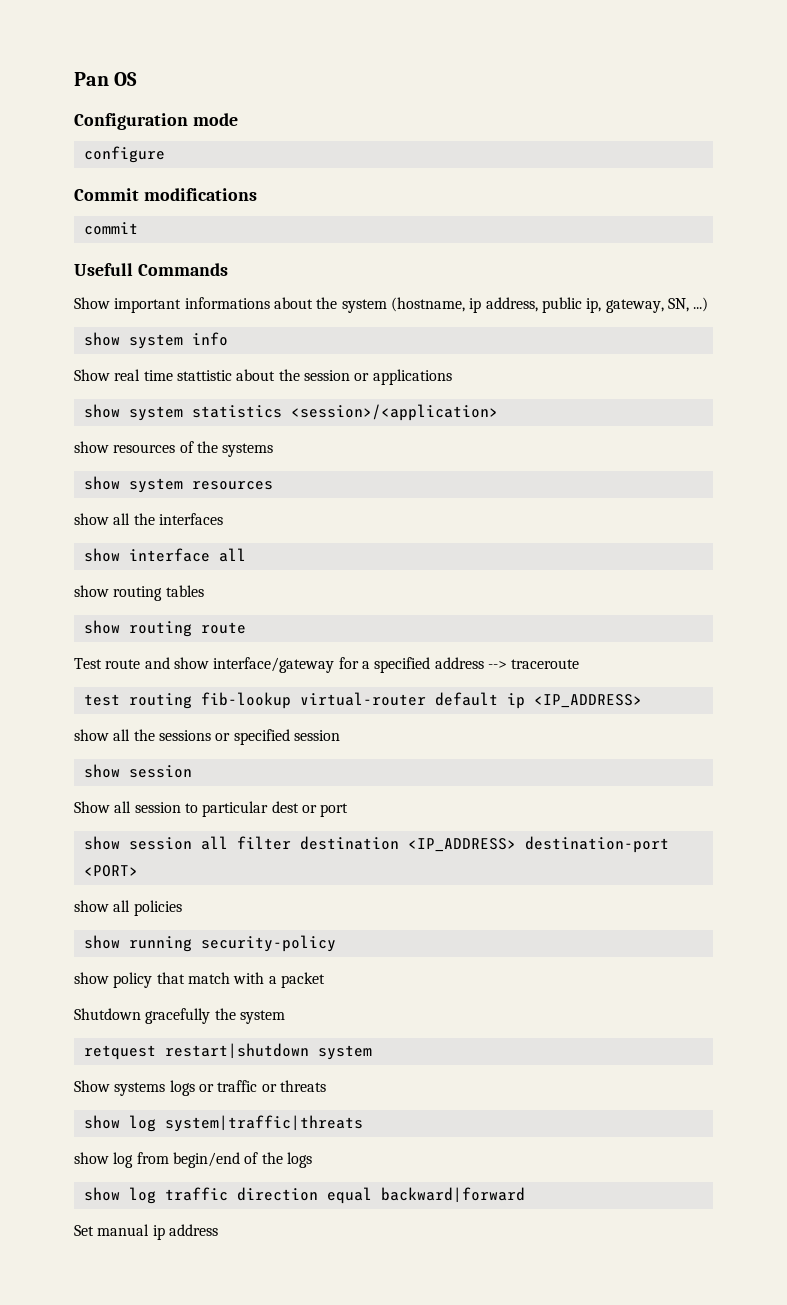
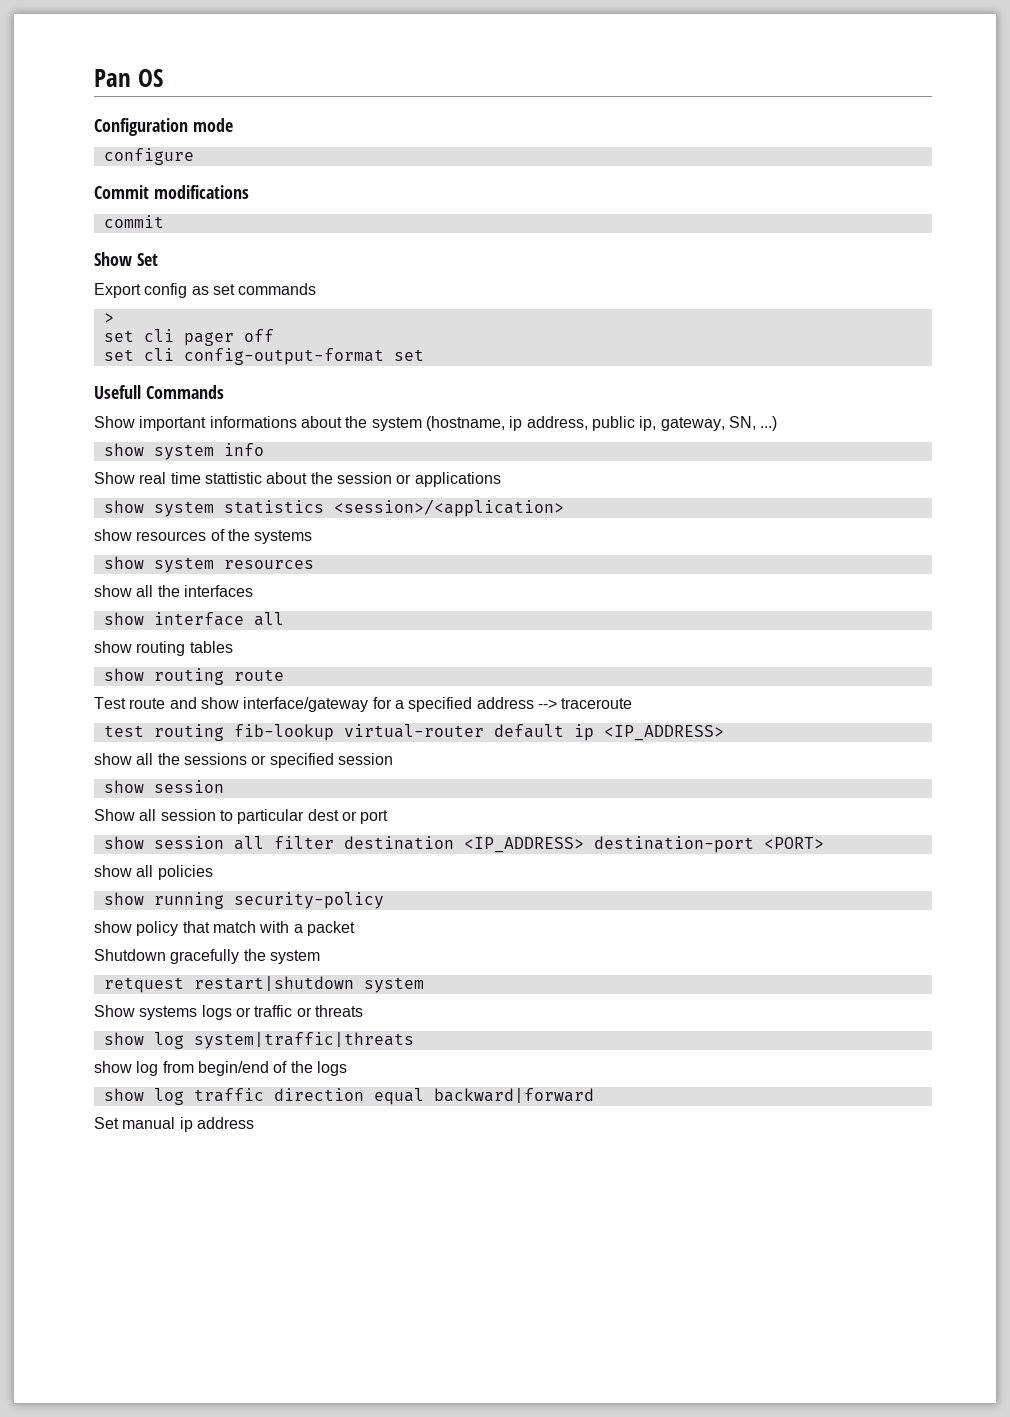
+ Show Set
+ Export config as set commands
+ >
+ set cli pager off
+ set cli config-output-format set

